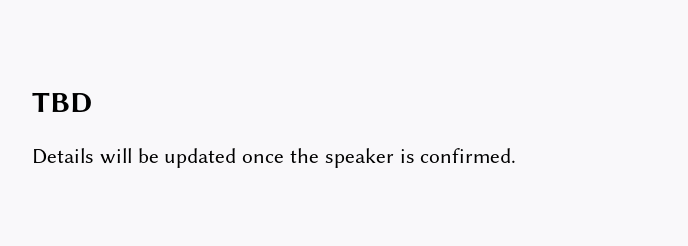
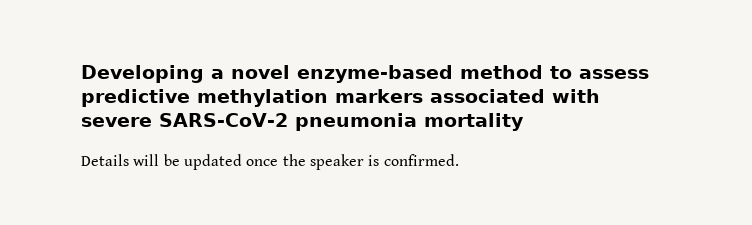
- TBD
+ Developing a novel enzyme-based method to assess predictive methylation markers associated with severe SARS-CoV-2 pneumonia mortality

